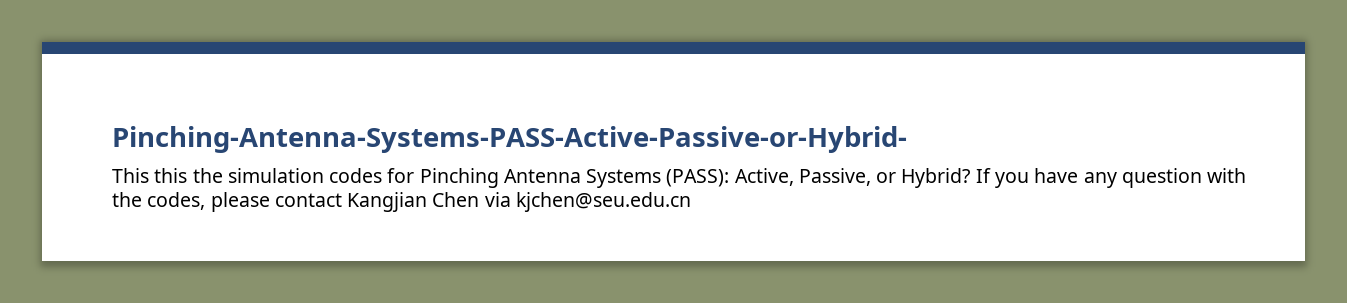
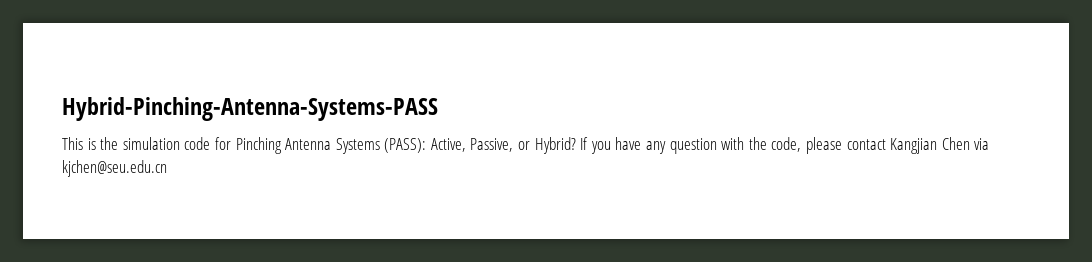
- Pinching-Antenna-Systems-PASS-Active-Passive-or-Hybrid-
+ Hybrid-Pinching-Antenna-Systems-PASS
- This this the simulation codes for Pinching Antenna Systems (PASS): Active, Passive, or Hybrid?
+ This is the simulation code for Pinching Antenna Systems (PASS): Active, Passive, or Hybrid?
- If you have any question with the codes, please contact Kangjian Chen via kjchen@seu.edu.cn
+ If you have any question with the code, please contact Kangjian Chen via kjchen@seu.edu.cn

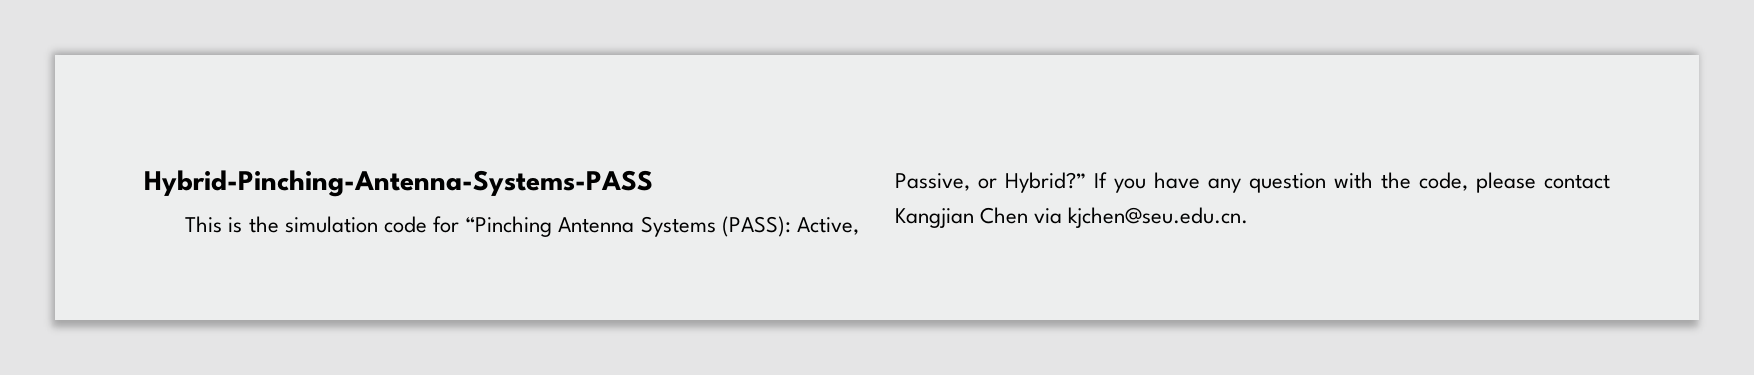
- This is the simulation code for Pinching Antenna Systems (PASS): Active, Passive, or Hybrid?
+ This is the simulation code for “Pinching Antenna Systems (PASS): Active, Passive, or Hybrid?”
- If you have any question with the code, please contact Kangjian Chen via kjchen@seu.edu.cn
+ If you have any question with the code, please contact Kangjian Chen via kjchen@seu.edu.cn.

